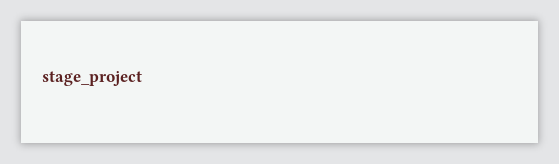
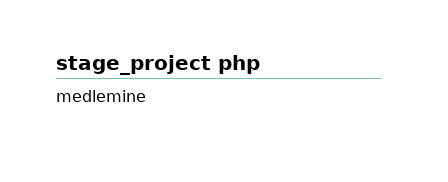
- stage_project
+ stage_project php
+ medlemine

